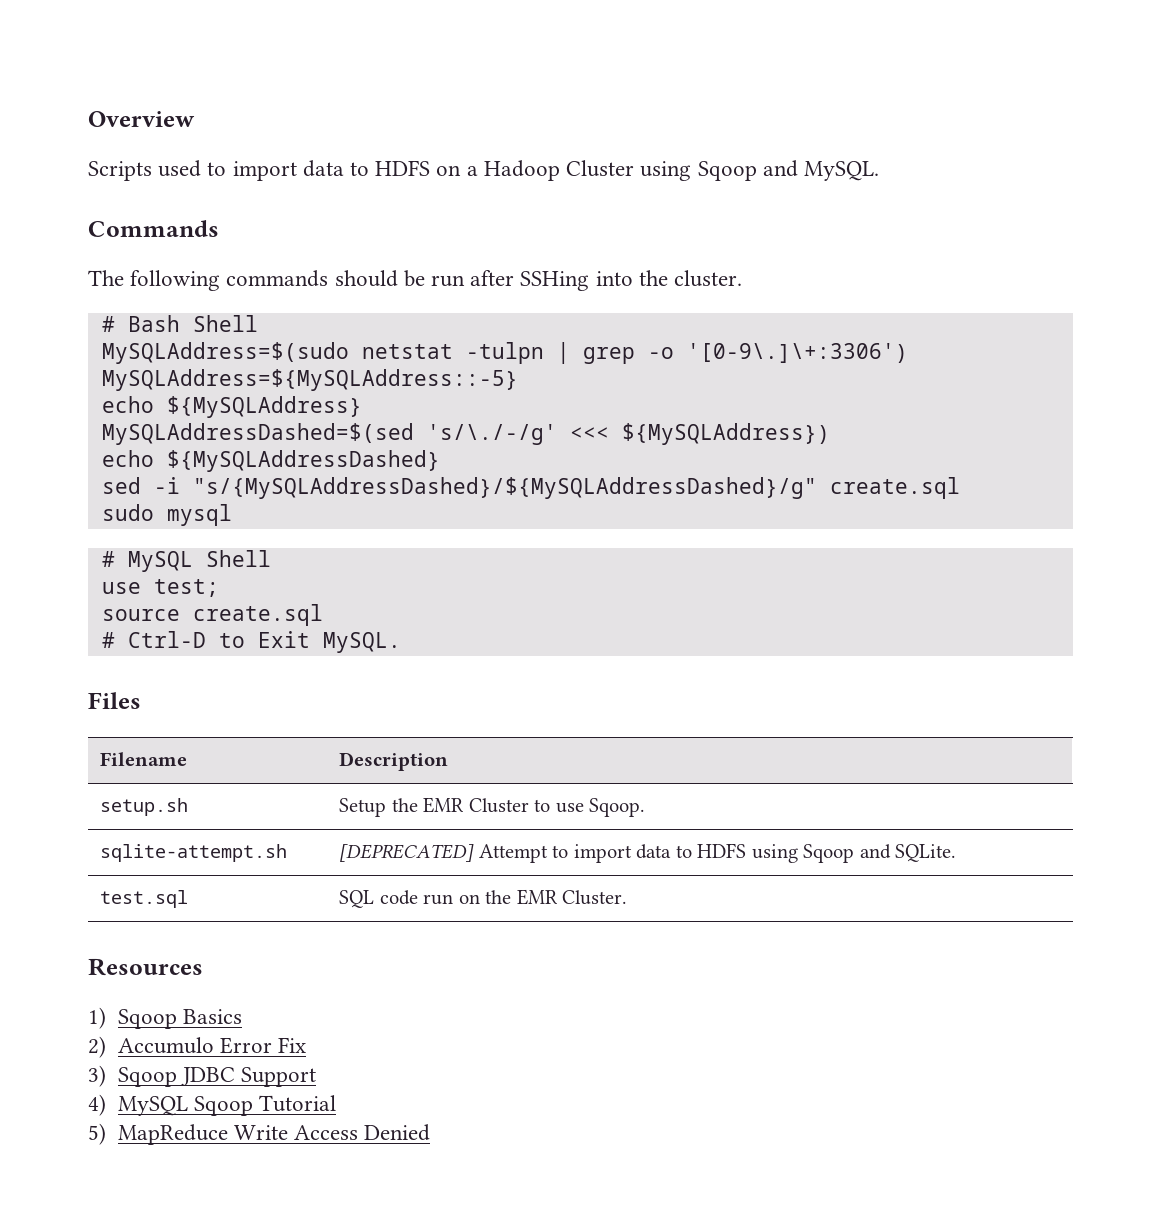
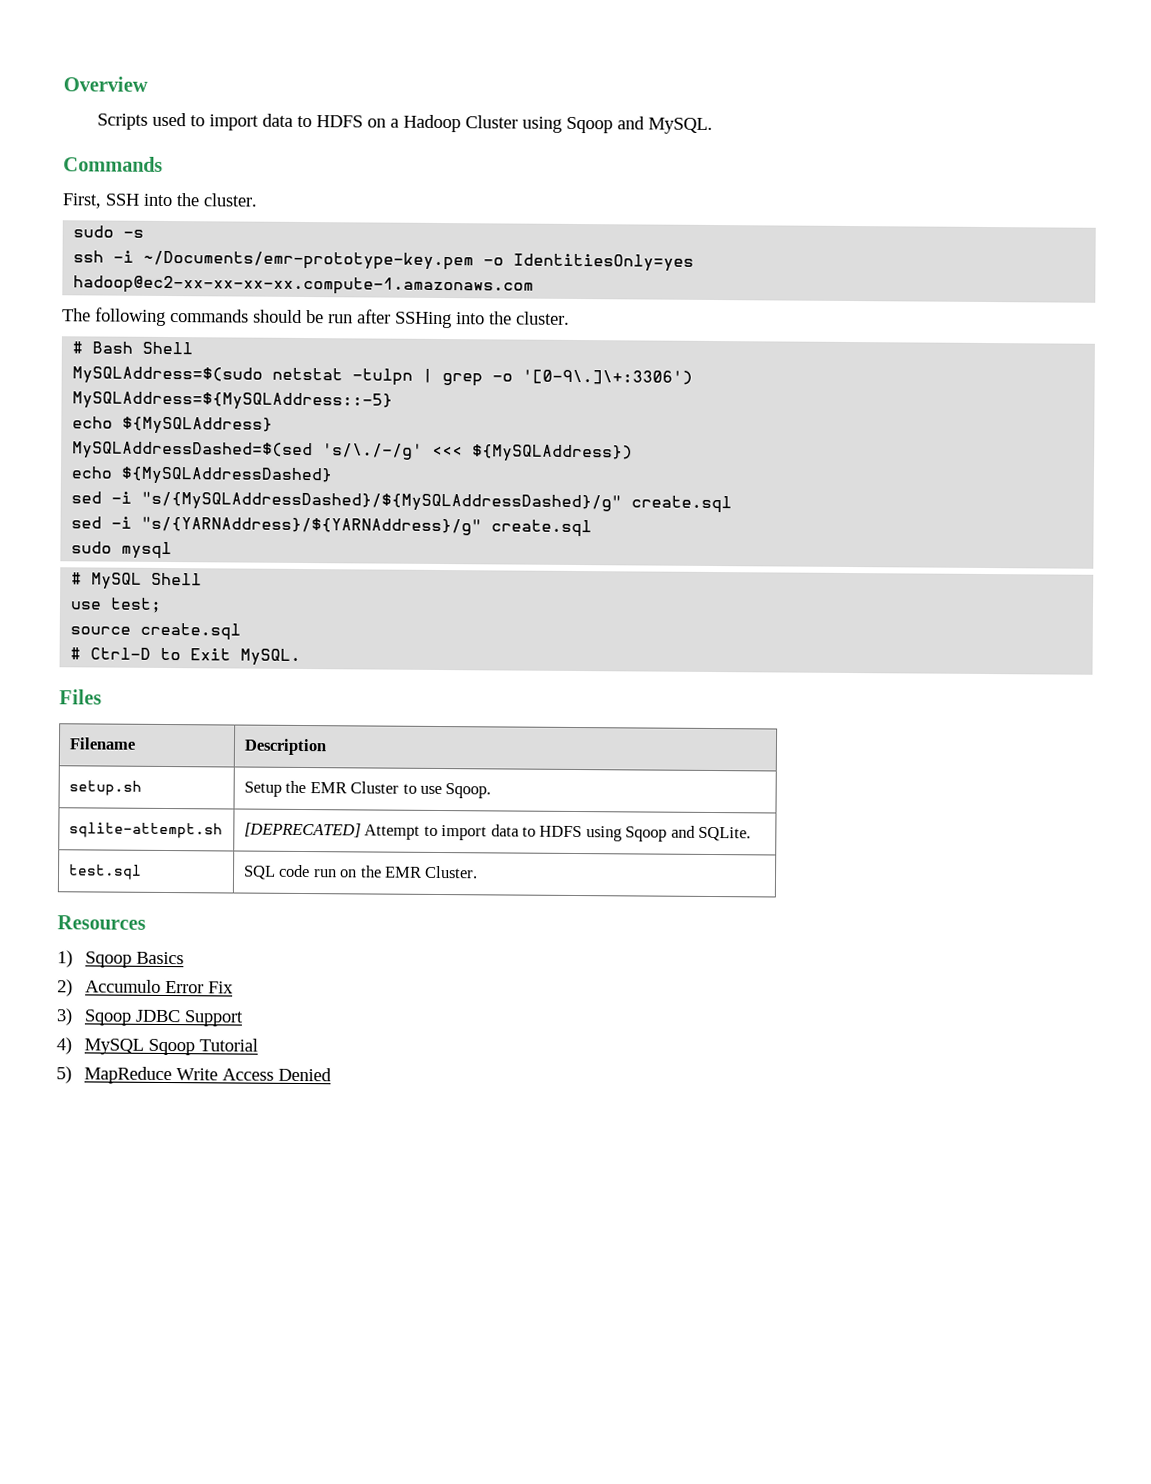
+ First, SSH into the cluster.
+ sudo -s
+ ssh -i ~/Documents/emr-prototype-key.pem -o IdentitiesOnly=yes hadoop@ec2-xx-xx-xx-xx.compute-1.amazonaws.com
+ sed -i "s/{YARNAddress}/${YARNAddress}/g" create.sql

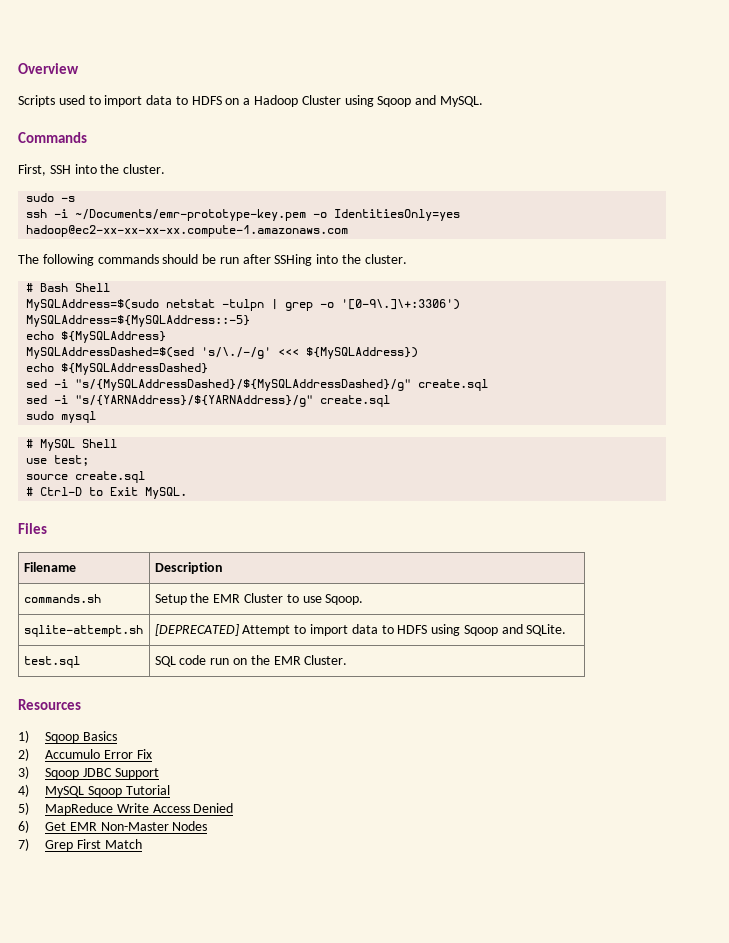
- setup.sh | Setup the EMR Cluster to use Sqoop.
+ commands.sh | Setup the EMR Cluster to use Sqoop.
+ 6) Get EMR Non-Master Nodes
+ 7) Grep First Match

